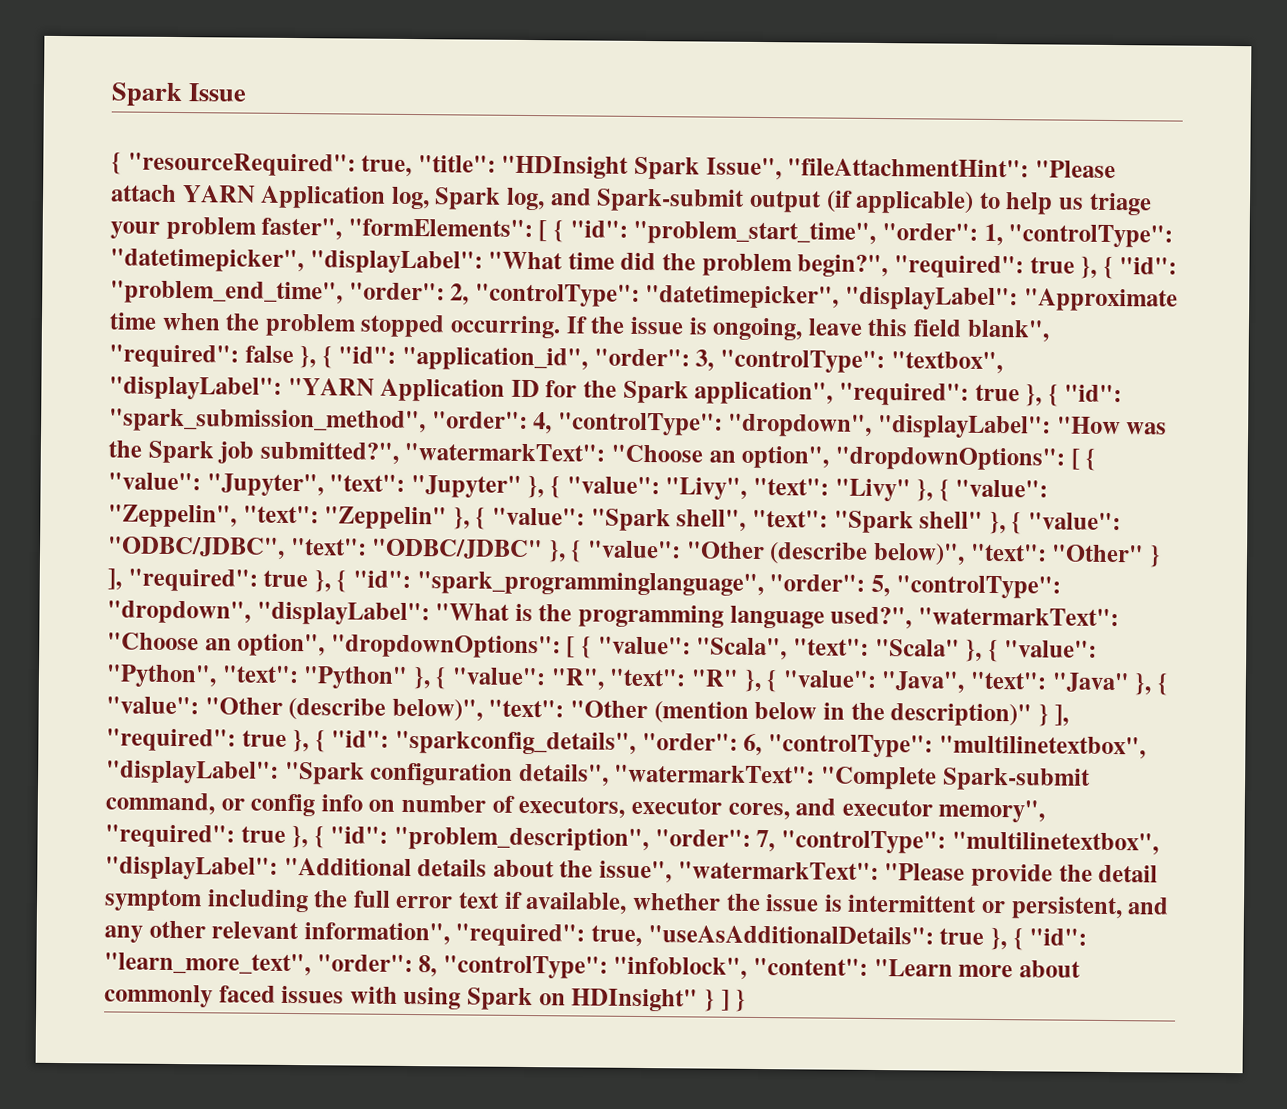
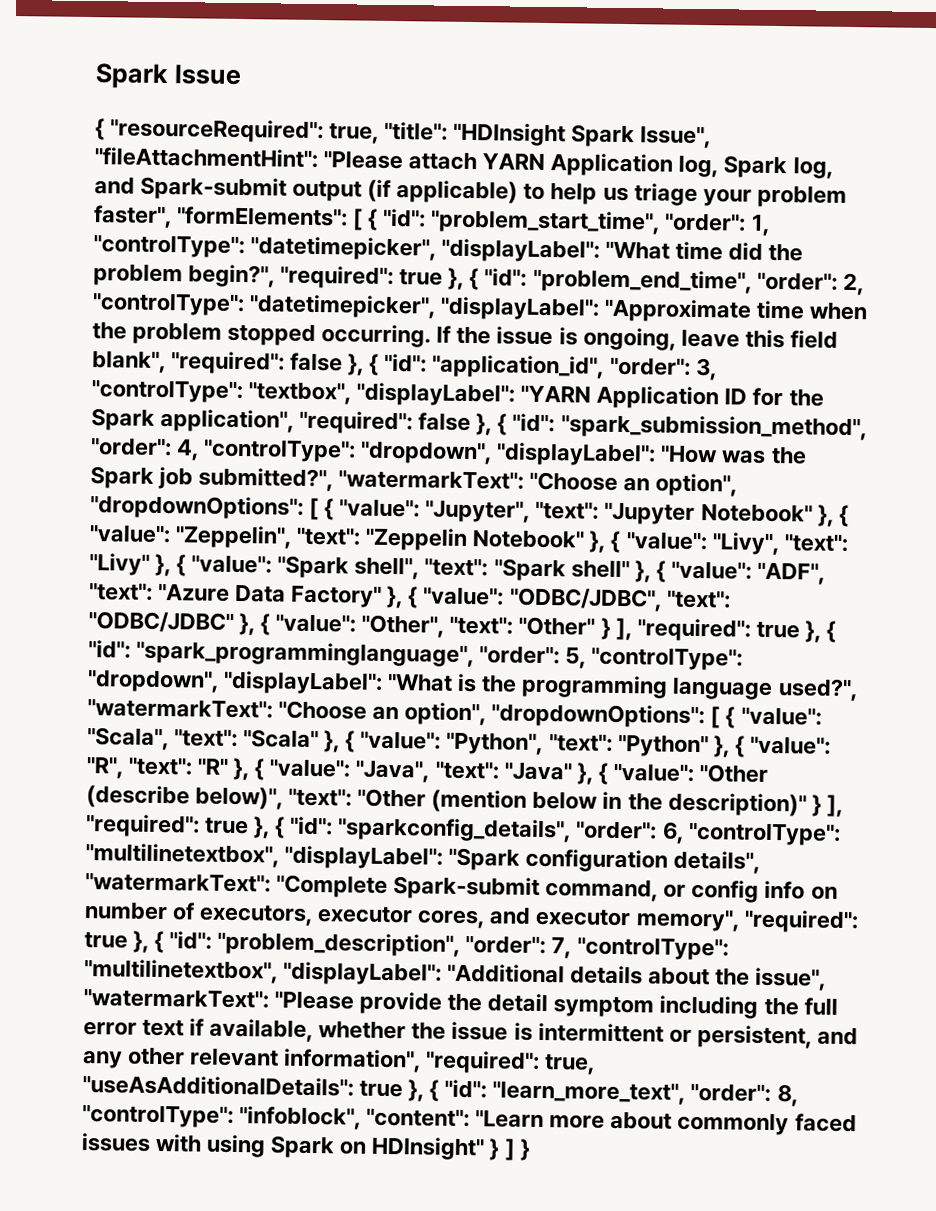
- "YARN Application ID for the Spark application", "required": true }, { "id":
+ "YARN Application ID for the Spark application", "required": false }, { "id":
- "Jupyter" }, { "value":
+ "Jupyter Notebook" }, { "value": "Zeppelin", "text": "Zeppelin Notebook" }, { "value":
- "Zeppelin", "text": "Zeppelin" }, { "value":
+ "ADF", "text": "Azure Data Factory" }, { "value":
- "ODBC/JDBC" }, { "value": "Other (describe below)", "text":
+ "ODBC/JDBC" }, { "value": "Other", "text":

